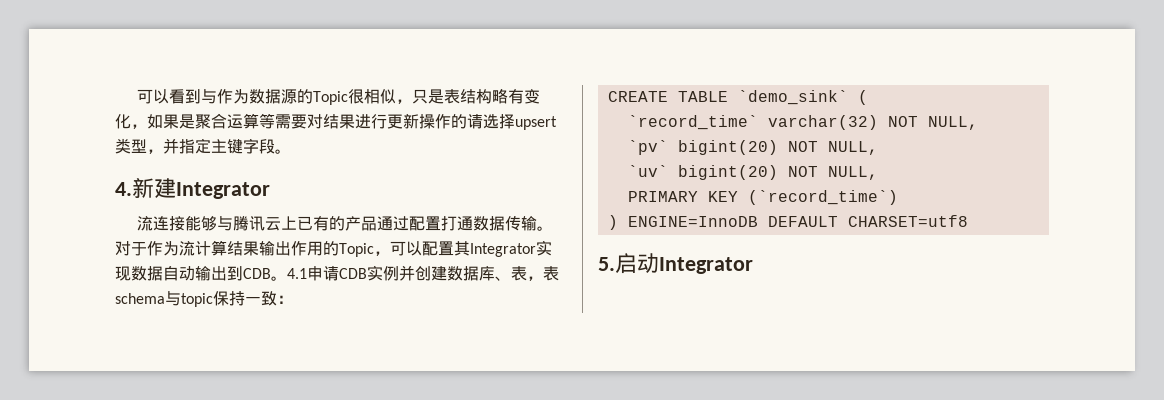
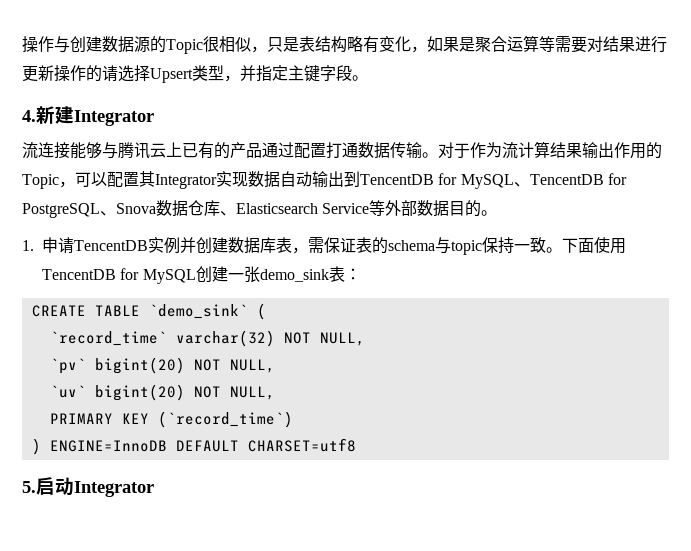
- 可以看到与作为数据源的Topic很相似，只是表结构略有变化，如果是聚合运算等需要对结果进行更新操作的请选择upsert类型，并指定主键字段。
+ 操作与创建数据源的Topic很相似，只是表结构略有变化，如果是聚合运算等需要对结果进行更新操作的请选择Upsert类型，并指定主键字段。
- 对于作为流计算结果输出作用的Topic，可以配置其Integrator实现数据自动输出到CDB。4.1申请CDB实例并创建数据库、表，表schema与topic保持一致：
+ 对于作为流计算结果输出作用的Topic，可以配置其Integrator实现数据自动输出到TencentDB for MySQL、TencentDB for PostgreSQL、Snova数据仓库、Elasticsearch Service等外部数据目的。
+ 1.申请TencentDB实例并创建数据库表，需保证表的schema与topic保持一致。下面使用TencentDB for MySQL创建一张demo_sink表：

